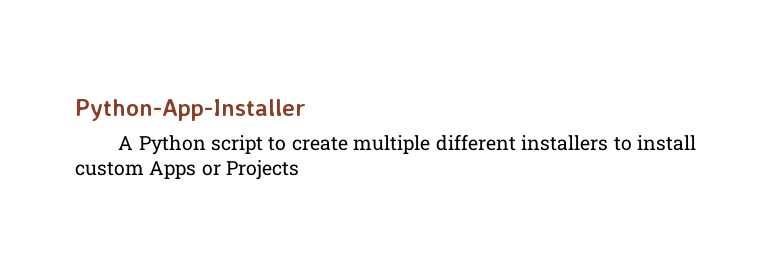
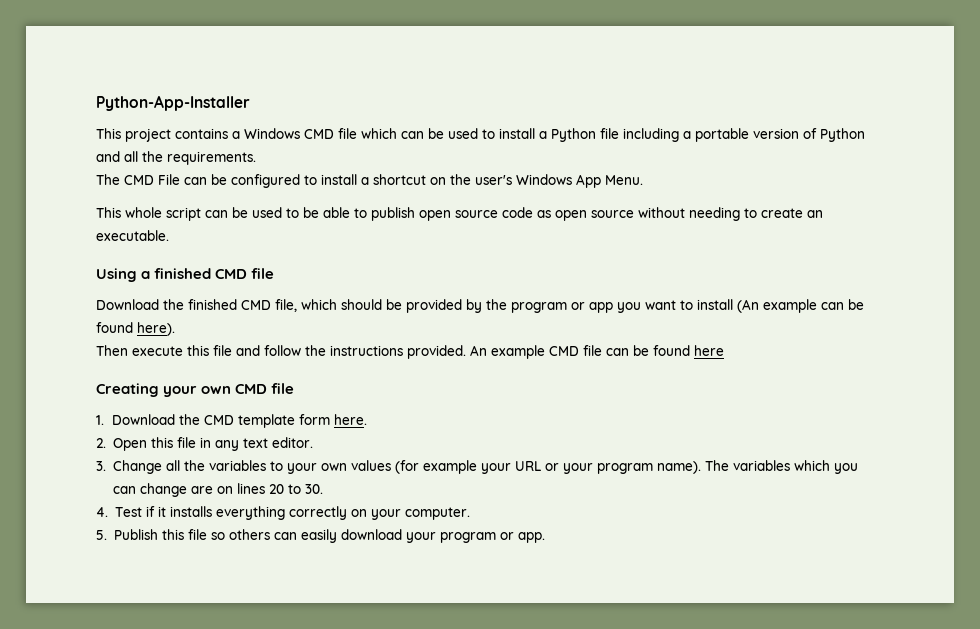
- A Python script to create multiple different installers to install custom Apps or Projects
+ This project contains a Windows CMD file which can be used to install a Python file including a portable version of Python and all the requirements.
+ The CMD File can be configured to install a shortcut on the user's Windows App Menu.
+ This whole script can be used to be able to publish open source code as open source without needing to create an executable.
+ Using a finished CMD file
+ Download the finished CMD file, which should be provided by the program or app you want to install (An example can be found here).
+ Then execute this file and follow the instructions provided. An example CMD file can be found here
+ Creating your own CMD file
+ 1. Download the CMD template form here.
+ 2. Open this file in any text editor.
+ 3. Change all the variables to your own values (for example your URL or your program name). The variables which you can change are on lines 20 to 30.
+ 4. Test if it installs everything correctly on your computer.
+ 5. Publish this file so others can easily download your program or app.

